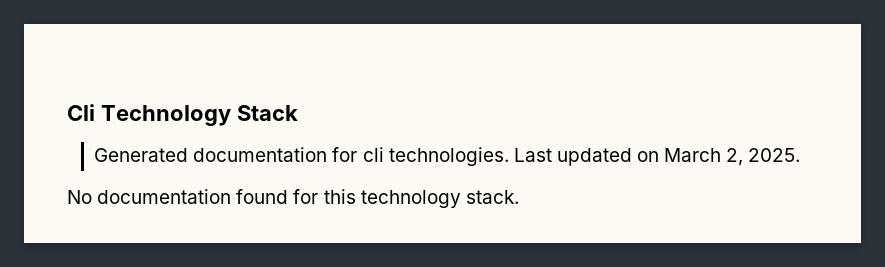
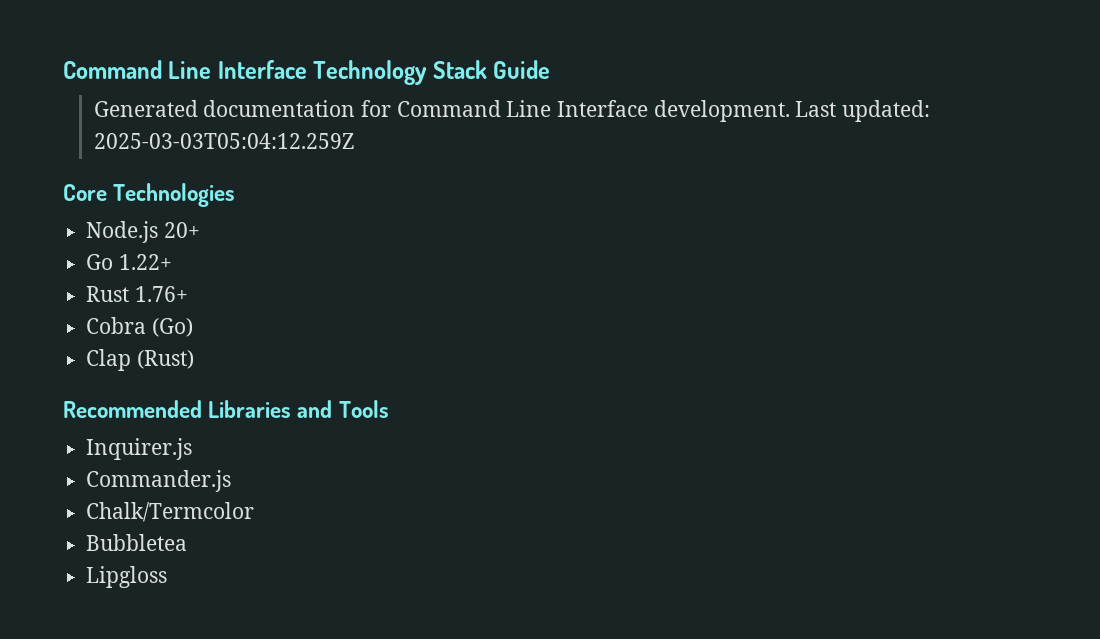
- Cli Technology Stack
+ Command Line Interface Technology Stack Guide
- Generated documentation for cli technologies. Last updated on March 2, 2025.
- No documentation found for this technology stack.
+ Generated documentation for Command Line Interface development. Last updated: 2025-03-03T05:04:12.259Z
+ Core Technologies
+ Node.js 20+
+ Go 1.22+
+ Rust 1.76+
+ Cobra (Go)
+ Clap (Rust)
+ Recommended Libraries and Tools
+ Inquirer.js
+ Commander.js
+ Chalk/Termcolor
+ Bubbletea
+ Lipgloss

